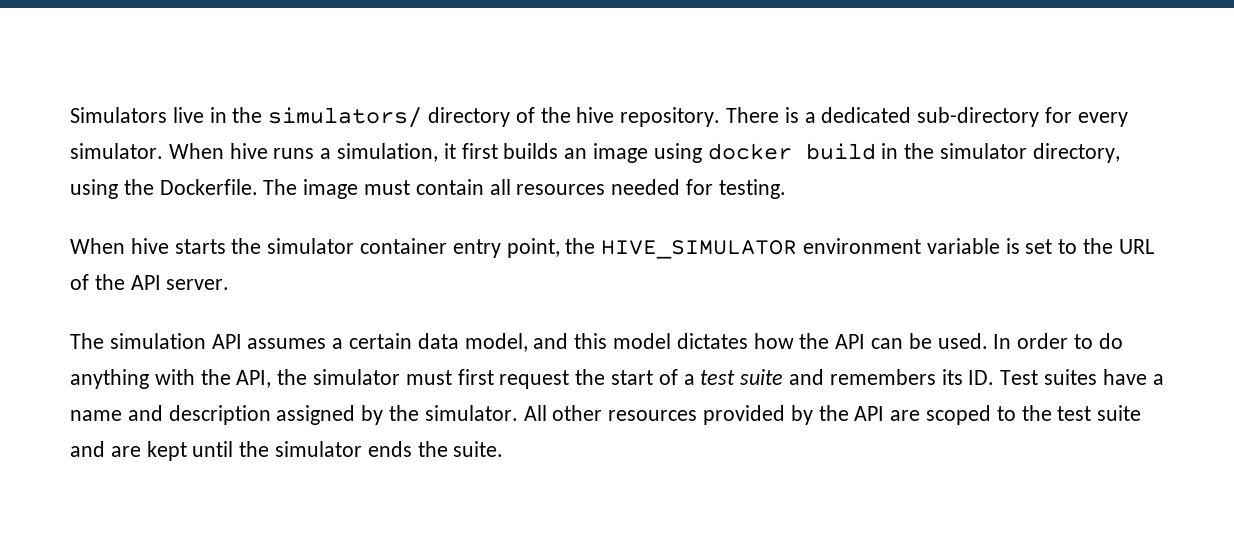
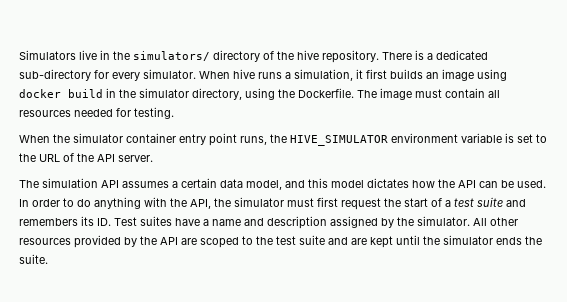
- When hive starts the simulator container entry point, the HIVE_SIMULATOR environment variable is set to the URL of the API server.
+ When the simulator container entry point runs, the HIVE_SIMULATOR environment variable is set to the URL of the API server.

